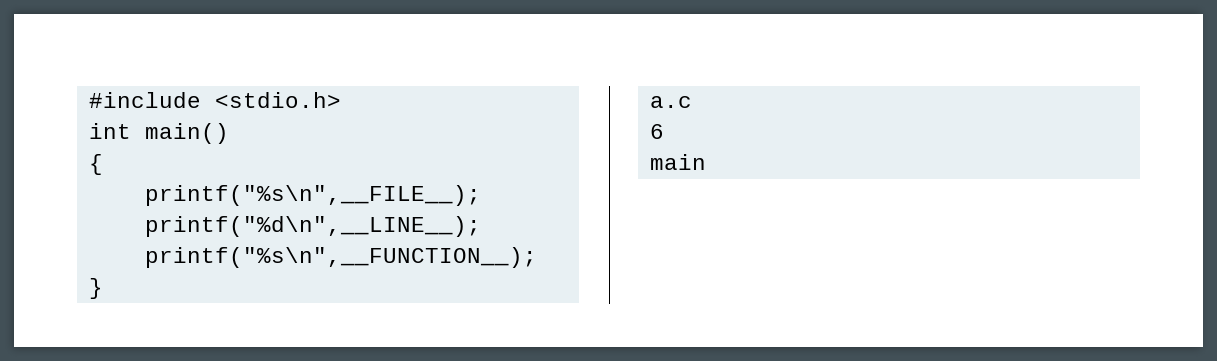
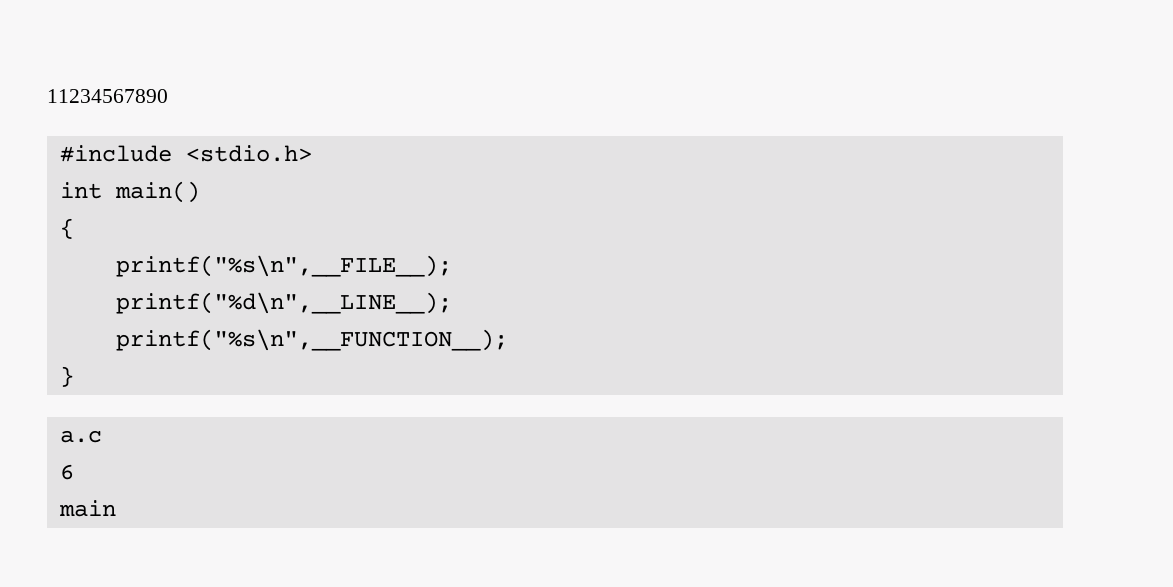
+ 11234567890

